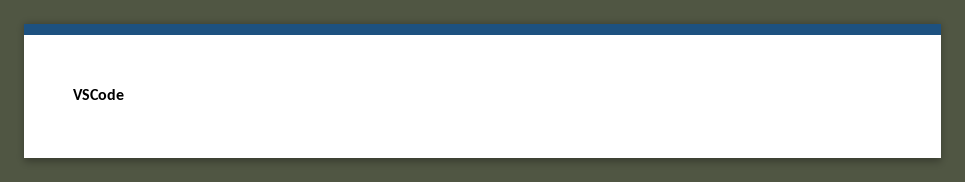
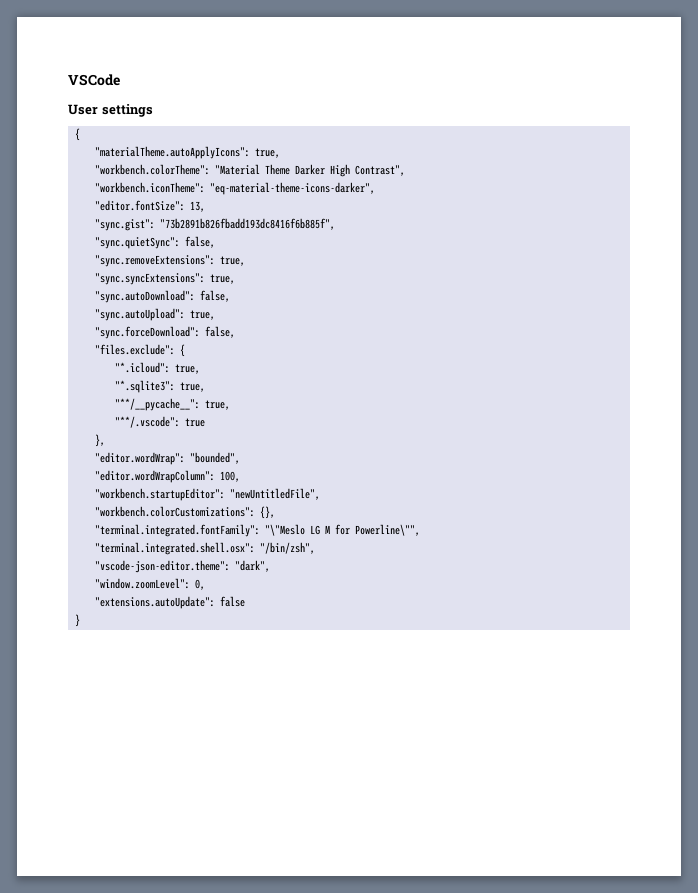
+ User settings
+ {
+ "materialTheme.autoApplyIcons": true,
+ "workbench.colorTheme": "Material Theme Darker High Contrast",
+ "workbench.iconTheme": "eq-material-theme-icons-darker",
+ "editor.fontSize": 13,
+ "sync.gist": "73b2891b826fbadd193dc8416f6b885f",
+ "sync.quietSync": false,
+ "sync.removeExtensions": true,
+ "sync.syncExtensions": true,
+ "sync.autoDownload": false,
+ "sync.autoUpload": true,
+ "sync.forceDownload": false,
+ "files.exclude": {
+ "*.icloud": true,
+ "*.sqlite3": true,
+ "**/__pycache__": true,
+ "**/.vscode": true
+ },
+ "editor.wordWrap": "bounded",
+ "editor.wordWrapColumn": 100,
+ "workbench.startupEditor": "newUntitledFile",
+ "workbench.colorCustomizations": {},
+ "terminal.integrated.fontFamily": "\"Meslo LG M for Powerline\"",
+ "terminal.integrated.shell.osx": "/bin/zsh",
+ "vscode-json-editor.theme": "dark",
+ "window.zoomLevel": 0,
+ "extensions.autoUpdate": false
+ }

